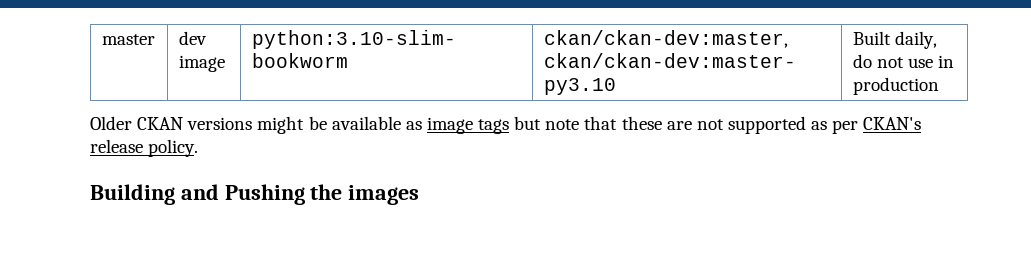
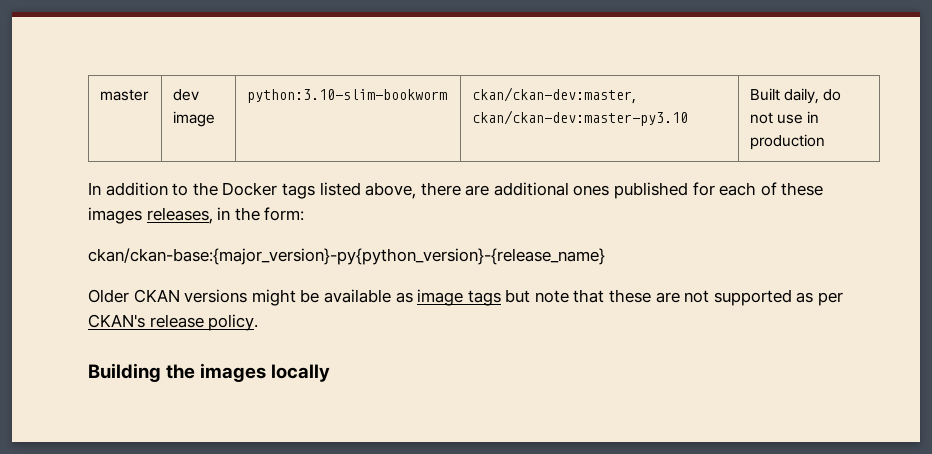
+ In addition to the Docker tags listed above, there are additional ones published for each of these images releases, in the form:
+ ckan/ckan-base:{major_version}-py{python_version}-{release_name}
- Building and Pushing the images
+ Building the images locally

